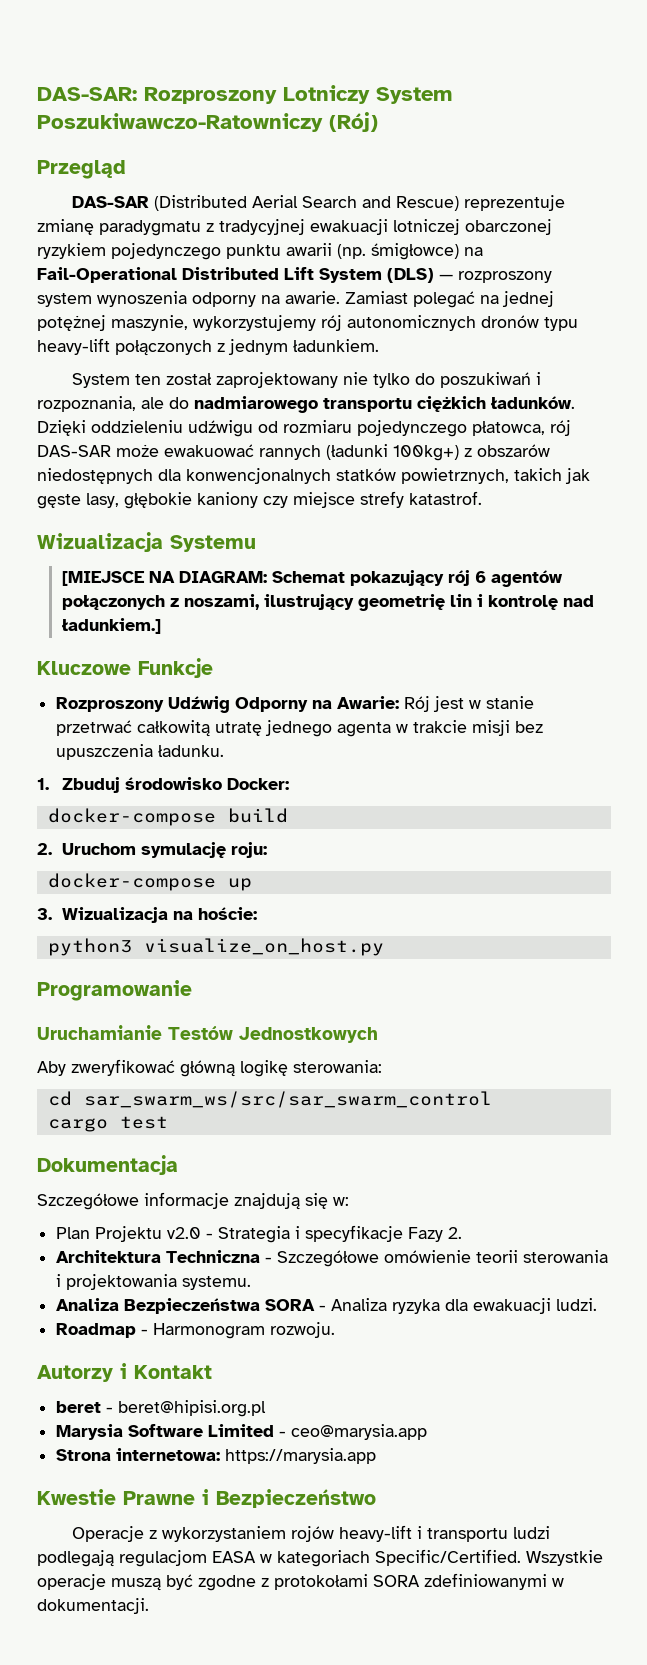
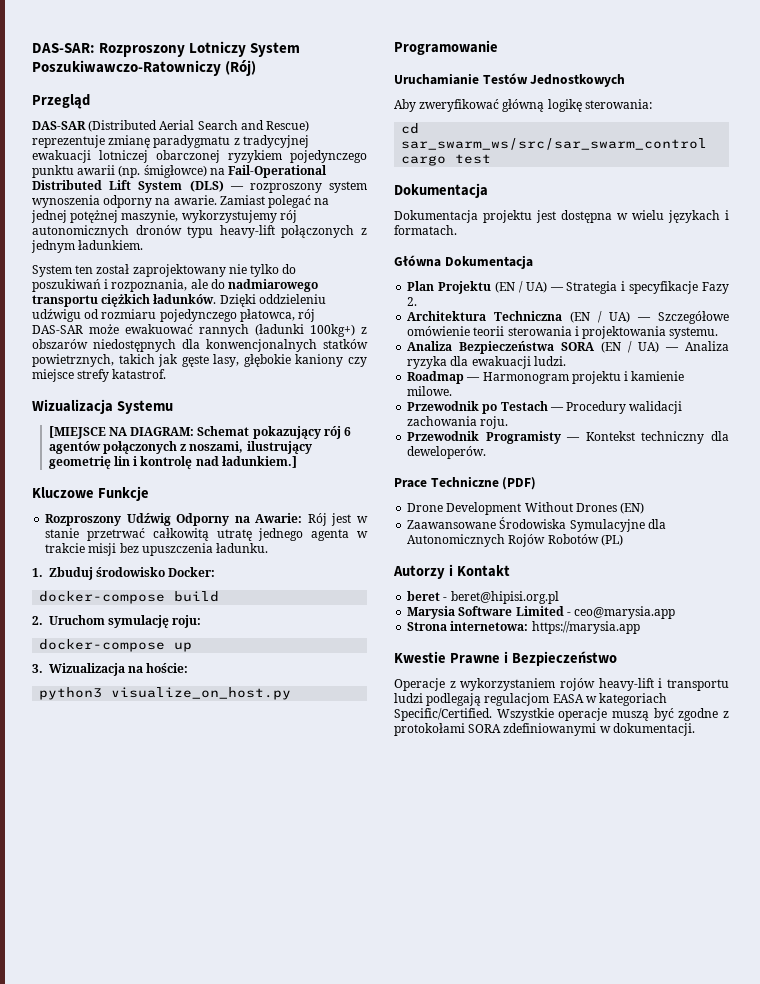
- Szczegółowe informacje znajdują się w:
- Plan Projektu v2.0 - Strategia i specyfikacje Fazy 2.
+ Dokumentacja projektu jest dostępna w wielu językach i formatach.
+ Główna Dokumentacja
+ Plan Projektu (EN / UA) — Strategia i specyfikacje Fazy 2.
- Architektura Techniczna - Szczegółowe omówienie teorii sterowania i projektowania systemu.
+ Architektura Techniczna (EN / UA) — Szczegółowe omówienie teorii sterowania i projektowania systemu.
- Analiza Bezpieczeństwa SORA - Analiza ryzyka dla ewakuacji ludzi.
+ Analiza Bezpieczeństwa SORA (EN / UA) — Analiza ryzyka dla ewakuacji ludzi.
- Roadmap - Harmonogram rozwoju.
+ Roadmap — Harmonogram projektu i kamienie milowe.
+ Przewodnik po Testach — Procedury walidacji zachowania roju.
+ Przewodnik Programisty — Kontekst techniczny dla deweloperów.
+ Prace Techniczne (PDF)
+ Drone Development Without Drones (EN)
+ Zaawansowane Środowiska Symulacyjne dla Autonomicznych Rojów Robotów (PL)

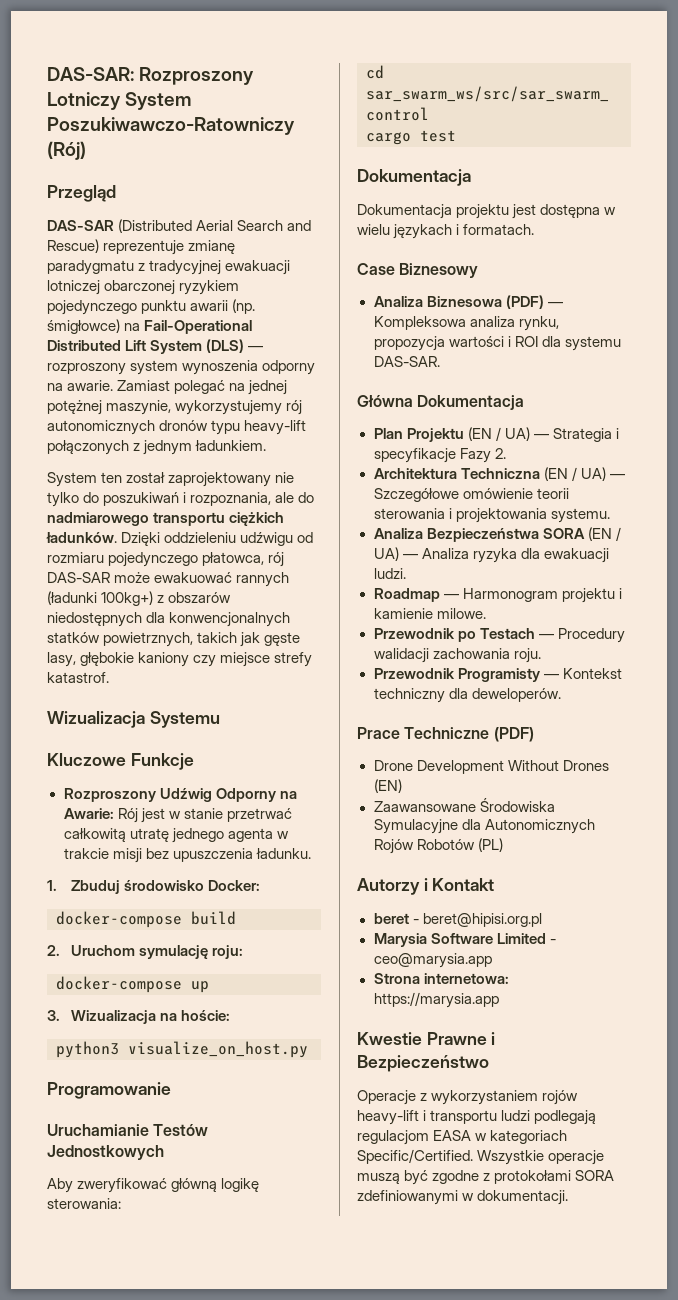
- [MIEJSCE NA DIAGRAM: Schemat pokazujący rój 6 agentów połączonych z noszami, ilustrujący geometrię lin i kontrolę nad ładunkiem.]
+ Case Biznesowy
+ Analiza Biznesowa (PDF) — Kompleksowa analiza rynku, propozycja wartości i ROI dla systemu DAS-SAR.

